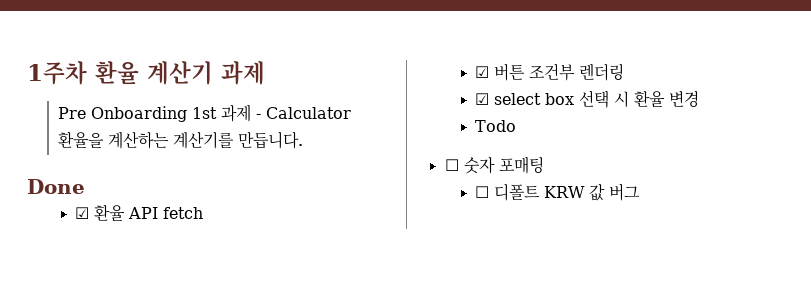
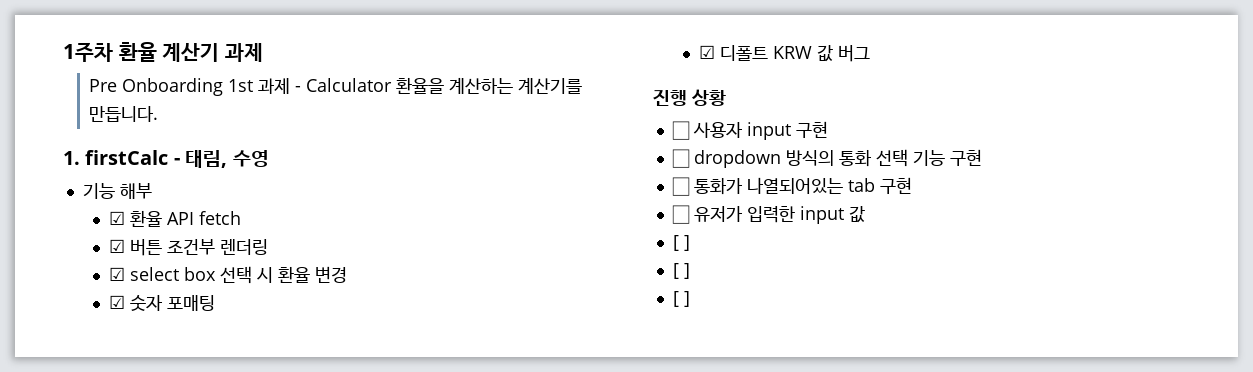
- Done
+ 1. firstCalc - 태림, 수영
+ 기능 해부
- Todo
- ☐ 숫자 포매팅
+ ☑ 숫자 포매팅
- ☐ 디폴트 KRW 값 버그
+ ☑ 디폴트 KRW 값 버그
+ 진행 상황
+ ☐ 사용자 input 구현
+ ☐ dropdown 방식의 통화 선택 기능 구현
+ ☐ 통화가 나열되어있는 tab 구현
+ ☐ 유저가 입력한 input 값
+ [ ]
+ [ ]
+ [ ]

